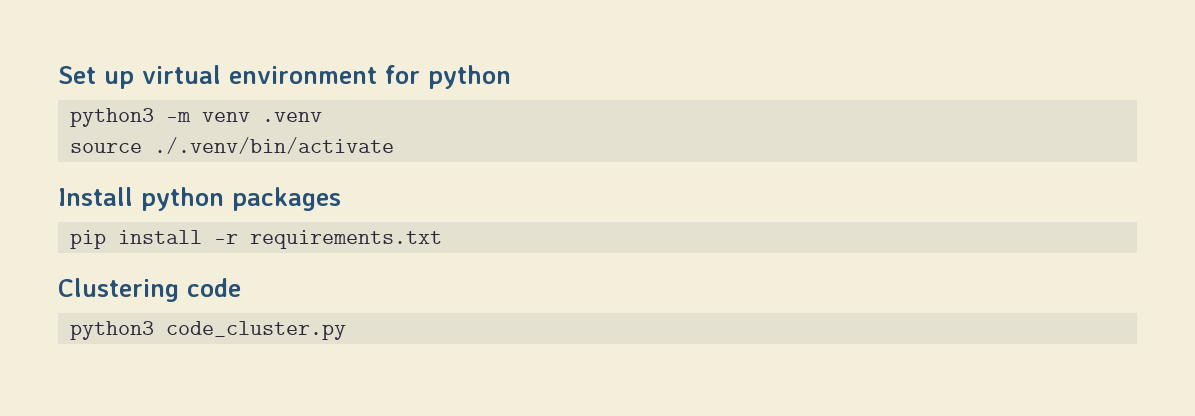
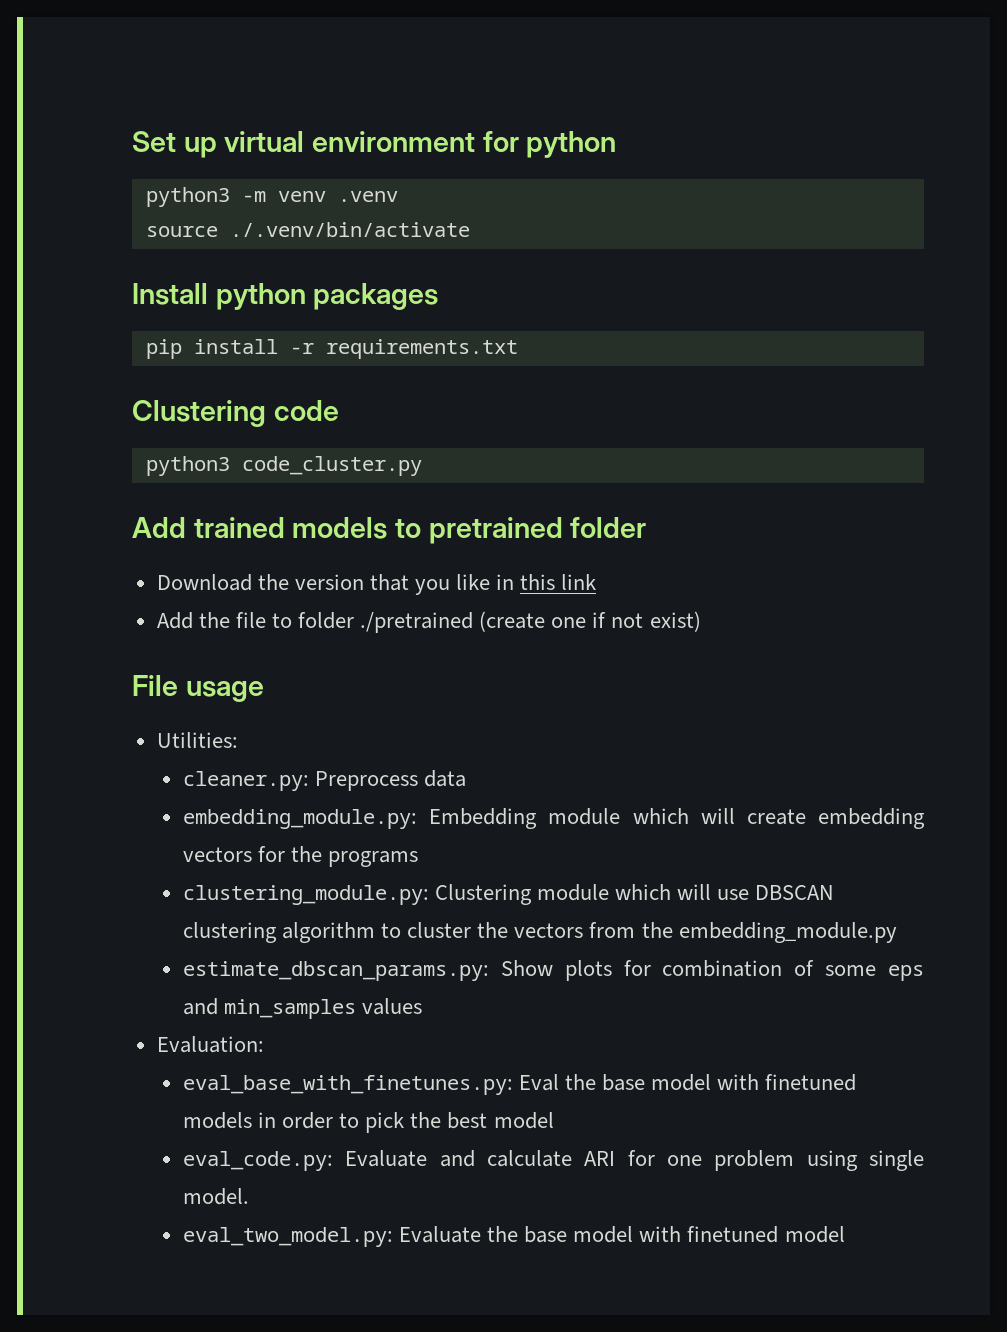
+ Add trained models to pretrained folder
+ Download the version that you like in this link
+ Add the file to folder ./pretrained (create one if not exist)
+ File usage
+ Utilities:
+ cleaner.py: Preprocess data
+ embedding_module.py: Embedding module which will create embedding vectors for the programs
+ clustering_module.py: Clustering module which will use DBSCAN clustering algorithm to cluster the vectors from the embedding_module.py
+ estimate_dbscan_params.py: Show plots for combination of some eps and min_samples values
+ Evaluation:
+ eval_base_with_finetunes.py: Eval the base model with finetuned models in order to pick the best model
+ eval_code.py: Evaluate and calculate ARI for one problem using single model.
+ eval_two_model.py: Evaluate the base model with finetuned model

